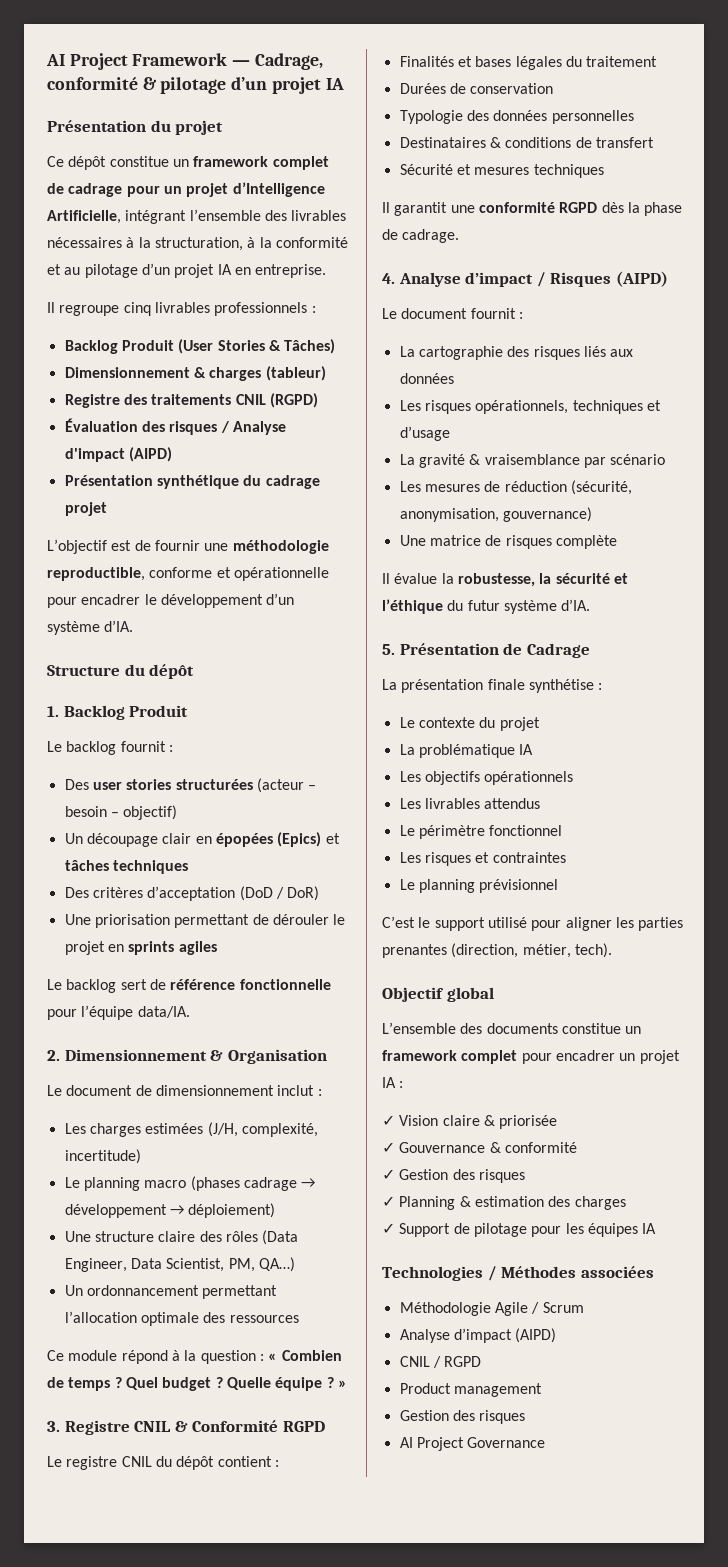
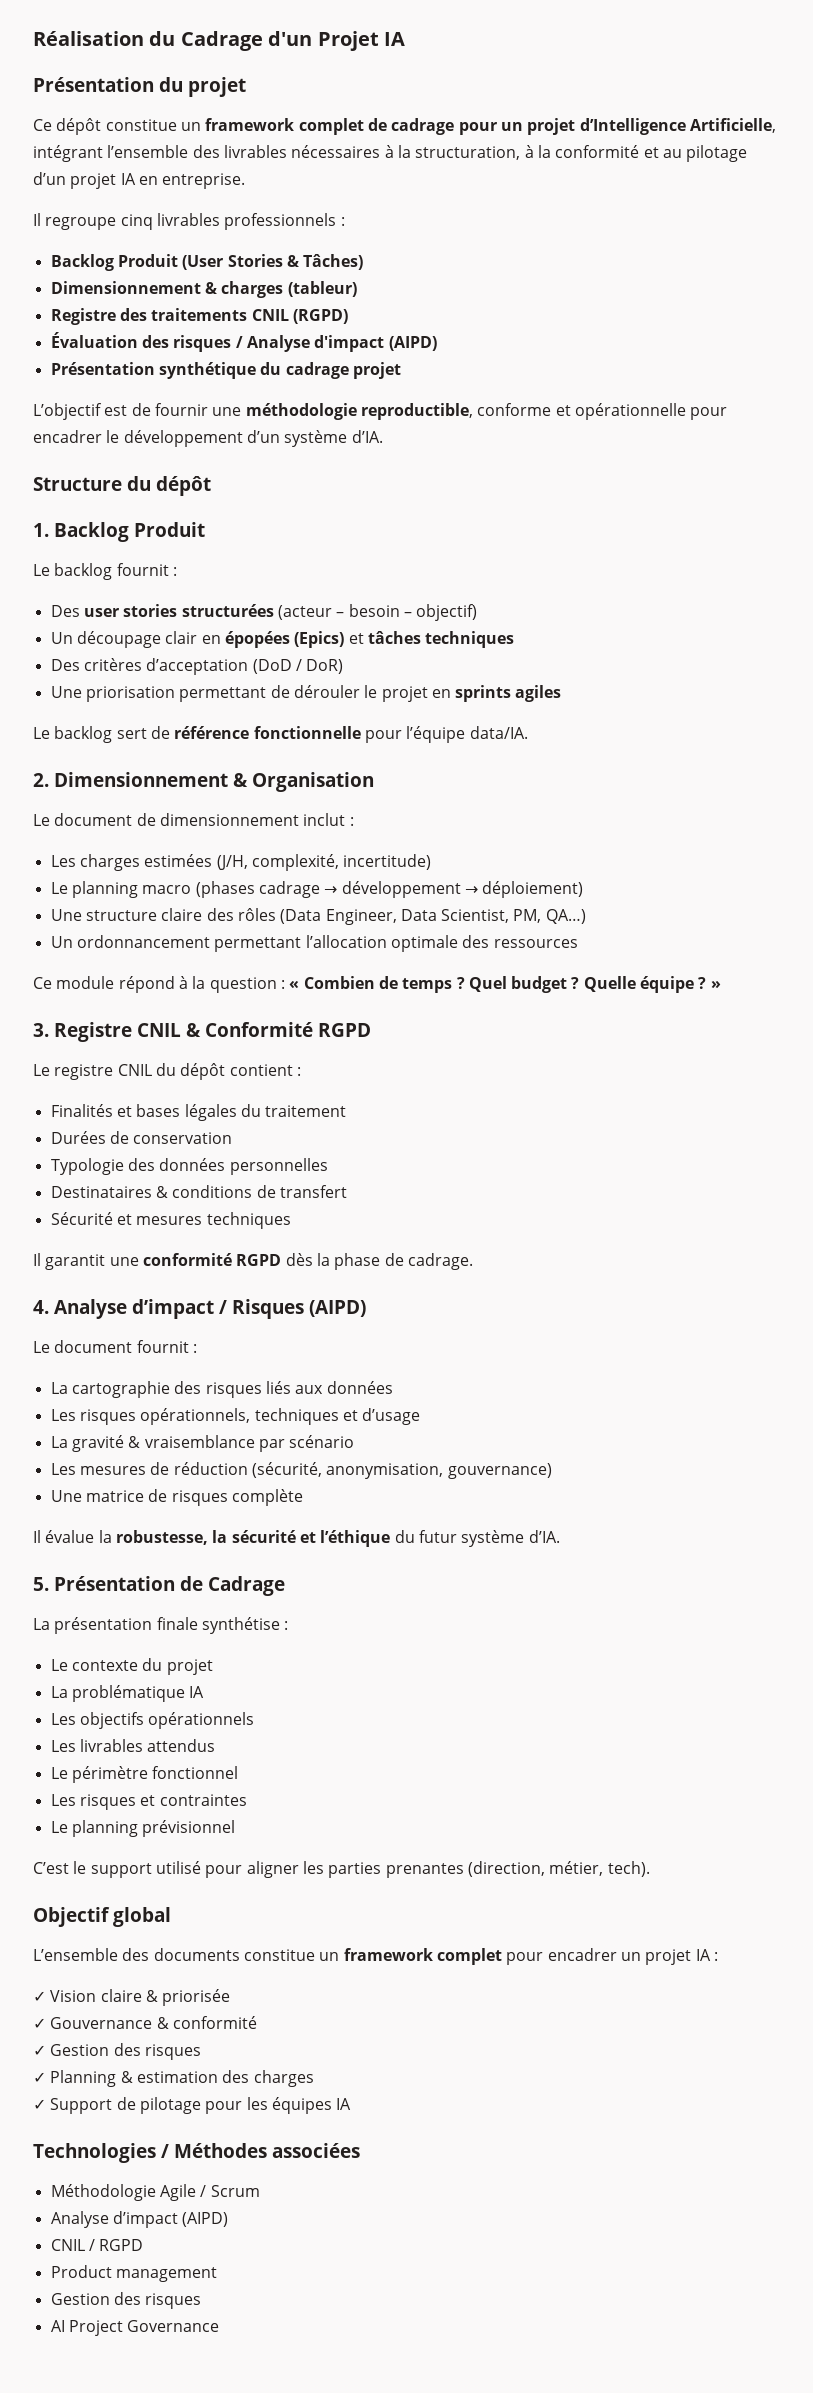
- AI Project Framework — Cadrage, conformité & pilotage d’un projet IA
+ Réalisation du Cadrage d'un Projet IA

